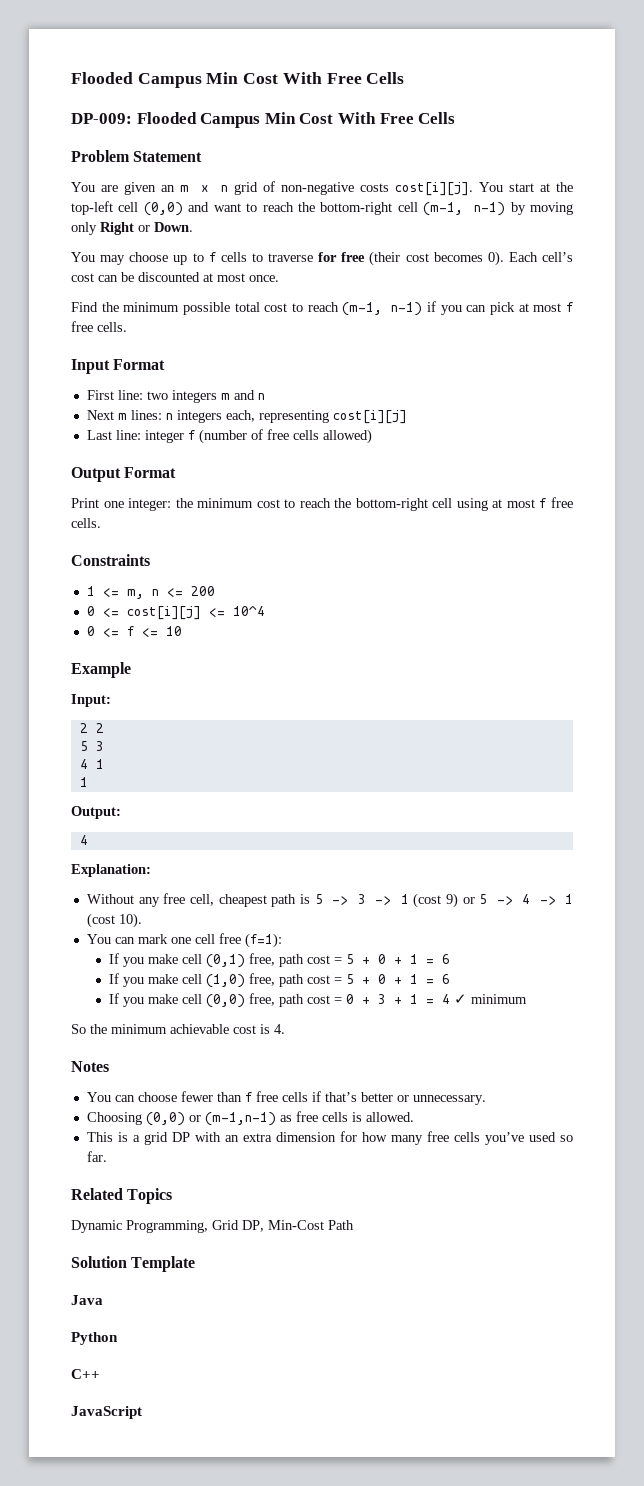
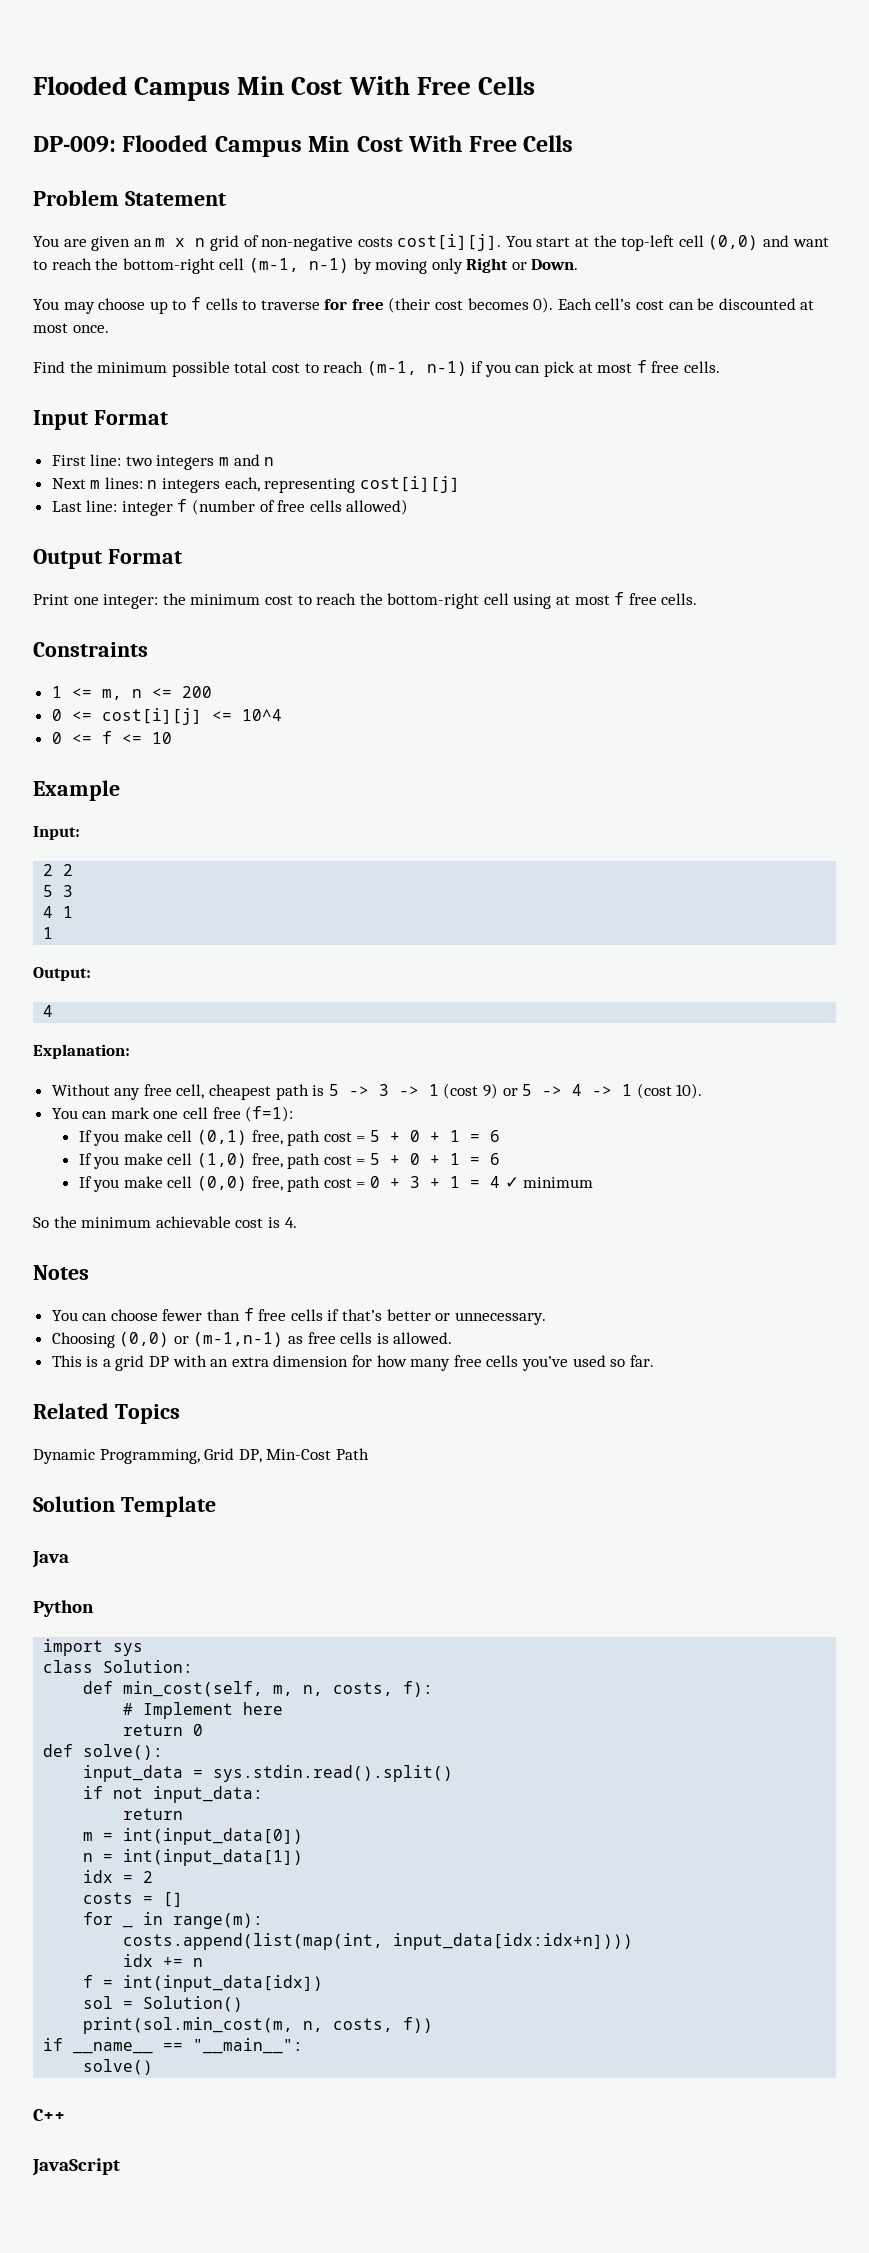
+ import sys
+ class Solution:
+ def min_cost(self, m, n, costs, f):
+ # Implement here
+ return 0
+ def solve():
+ input_data = sys.stdin.read().split()
+ if not input_data:
+ return
+ m = int(input_data[0])
+ n = int(input_data[1])
+ idx = 2
+ costs = []
+ for _ in range(m):
+ costs.append(list(map(int, input_data[idx:idx+n])))
+ idx += n
+ f = int(input_data[idx])
+ sol = Solution()
+ print(sol.min_cost(m, n, costs, f))
+ if __name__ == "__main__":
+ solve()

